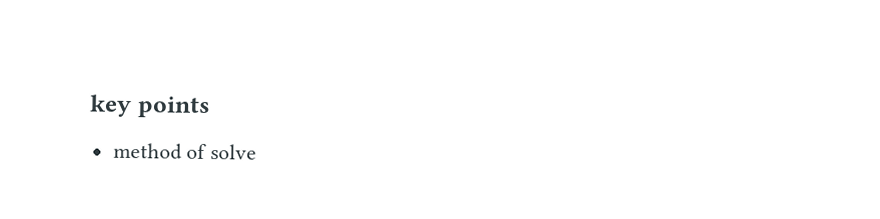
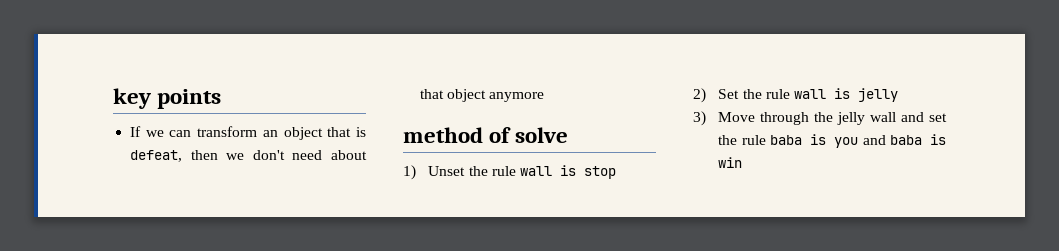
+ If we can transform an object that is defeat, then we don't need about that object anymore
  method of solve
+ 1) Unset the rule wall is stop
+ 2) Set the rule wall is jelly
+ 3) Move through the jelly wall and set the rule baba is you and baba is win

